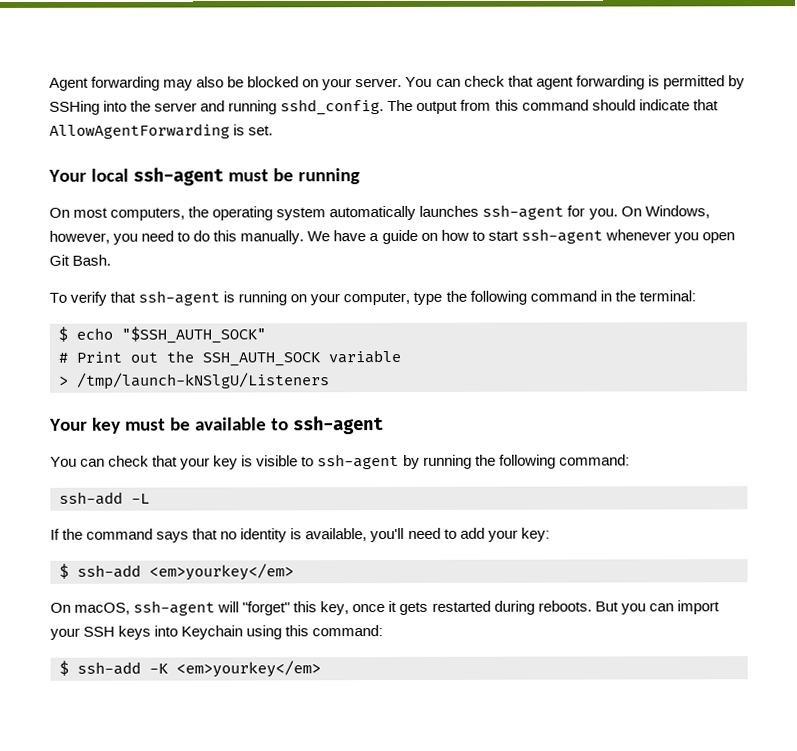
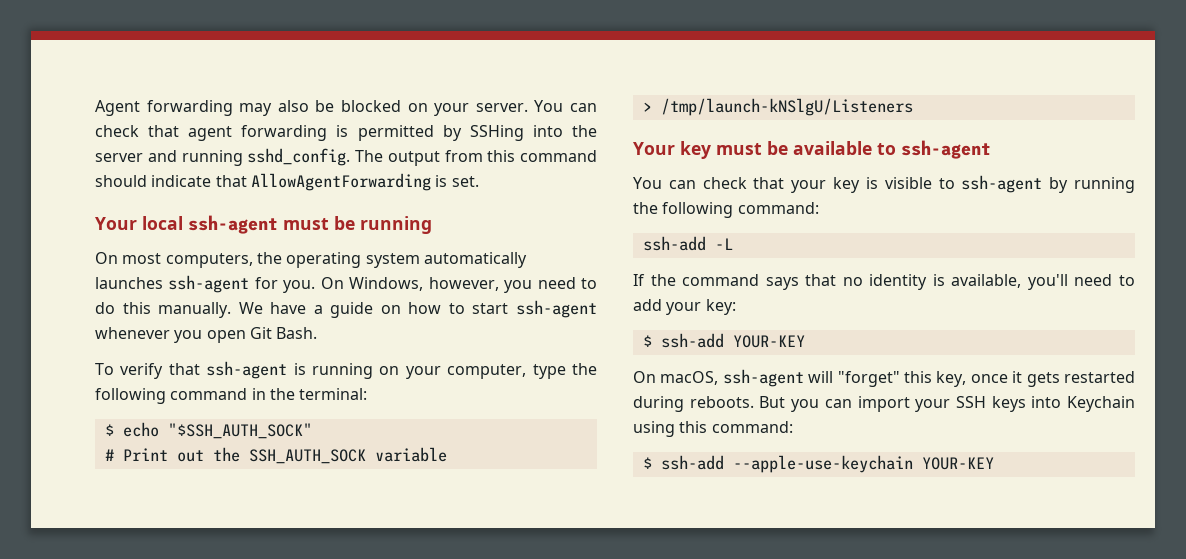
- $ ssh-add <em>yourkey</em>
+ $ ssh-add YOUR-KEY
- $ ssh-add -K <em>yourkey</em>
+ $ ssh-add --apple-use-keychain YOUR-KEY

